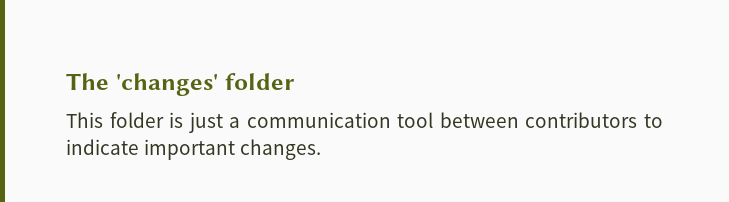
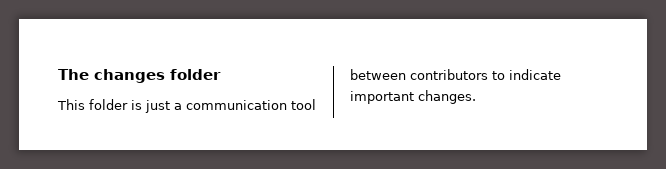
- The 'changes' folder
+ The changes folder

